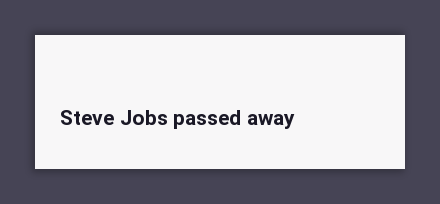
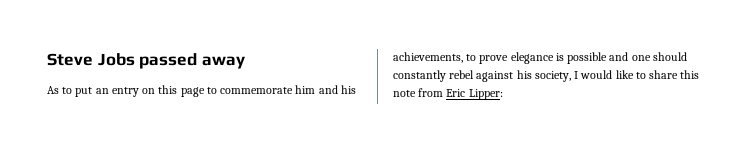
+ As to put an entry on this page to commemorate him and his achievements, to prove elegance is possible and one should constantly rebel against his society, I would like to share this note from Eric Lipper:

